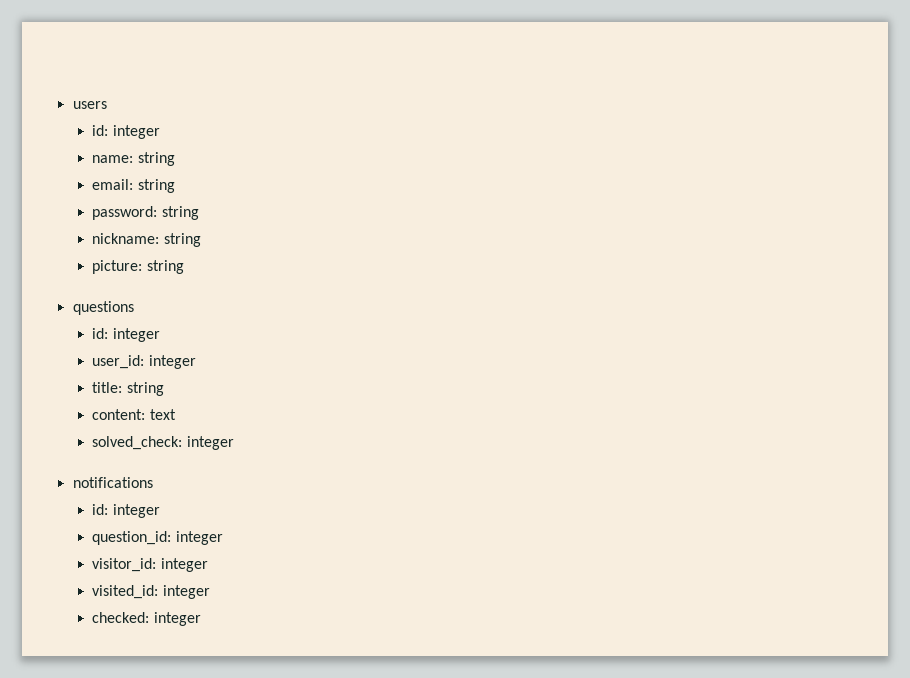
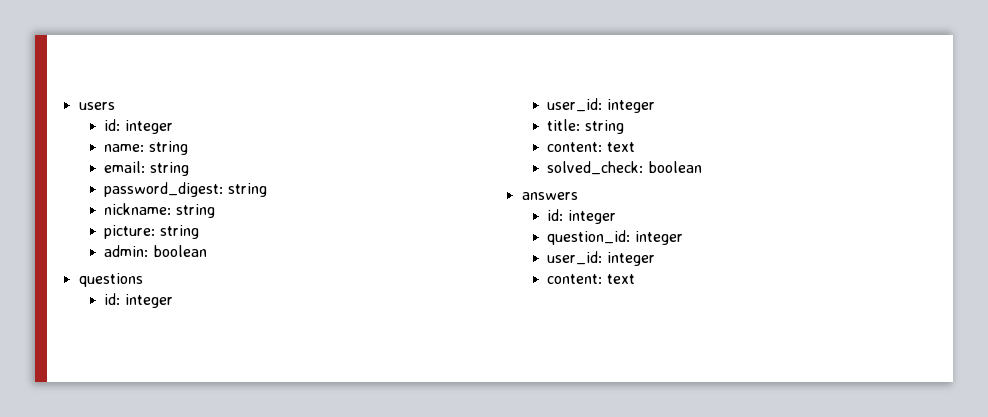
- password: string
+ password_digest: string
+ admin: boolean
- solved_check: integer
- notifications
+ solved_check: boolean
+ answers
  question_id: integer
- visitor_id: integer
- visited_id: integer
- checked: integer
+ user_id: integer
+ content: text

